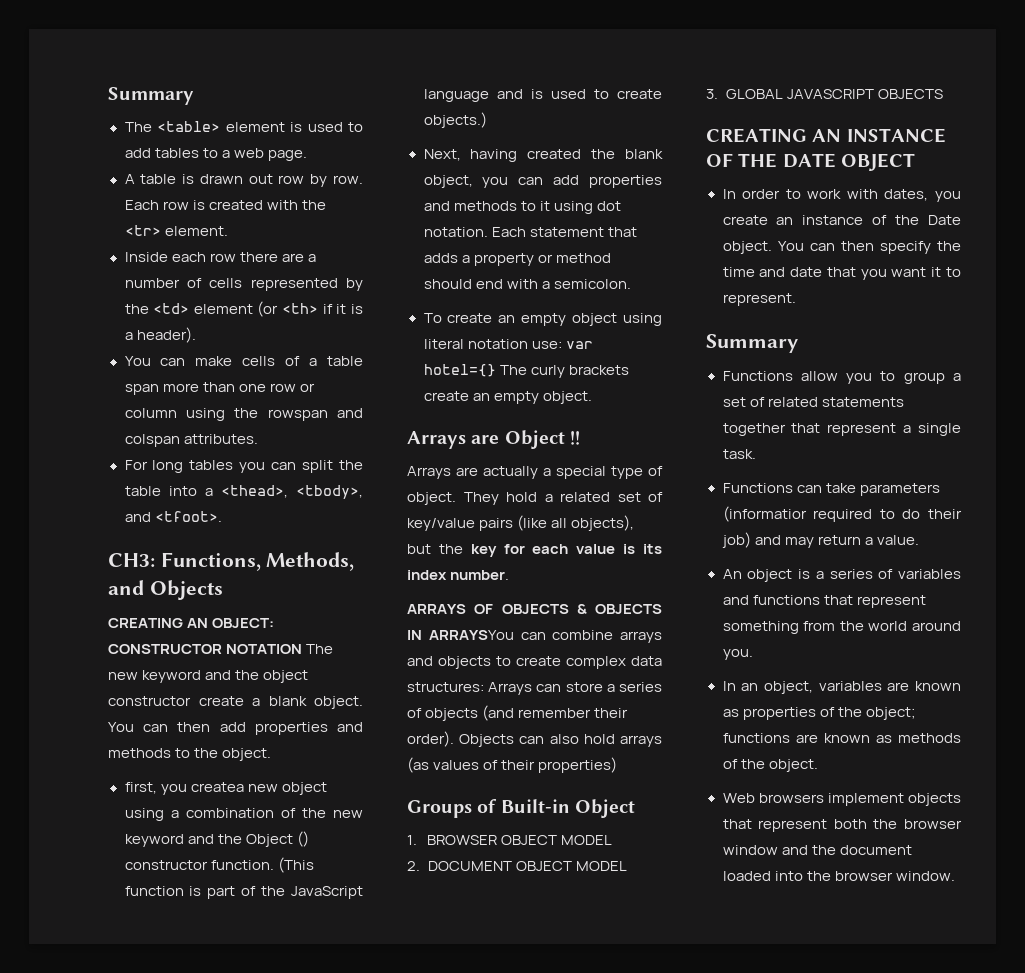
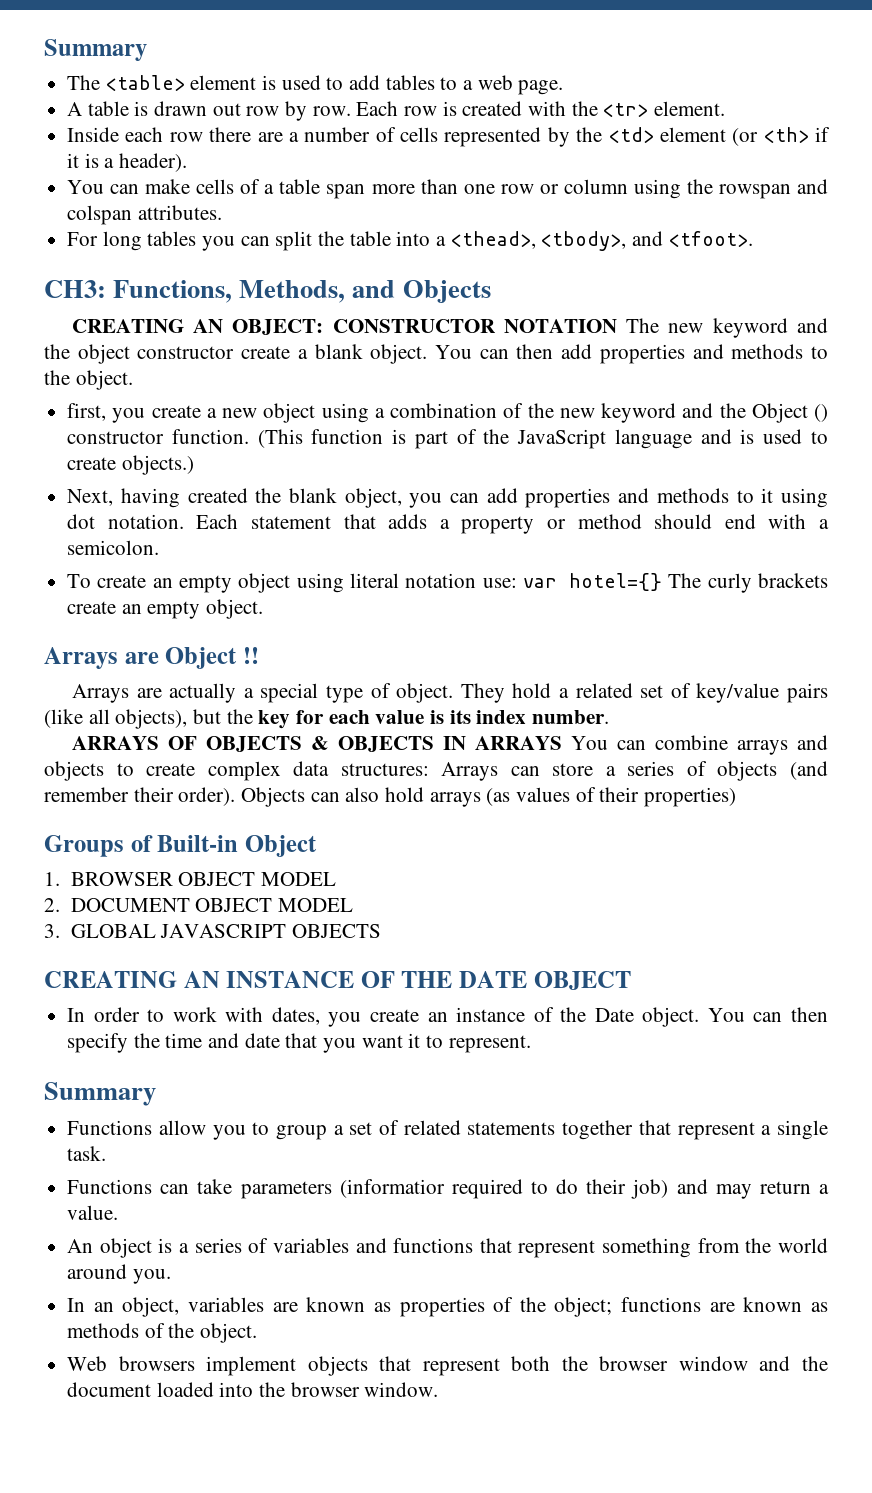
- first, you createa new object using a combination of the new keyword and the Object () constructor function.
+ first, you create a new object using a combination of the new keyword and the Object () constructor function.
- ARRAYS OF OBJECTS & OBJECTS IN ARRAYSYou can combine arrays and objects to create complex data structures: Arrays can store a series of objects (and remember their order).
+ ARRAYS OF OBJECTS & OBJECTS IN ARRAYS You can combine arrays and objects to create complex data structures: Arrays can store a series of objects (and remember their order).

